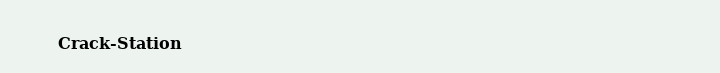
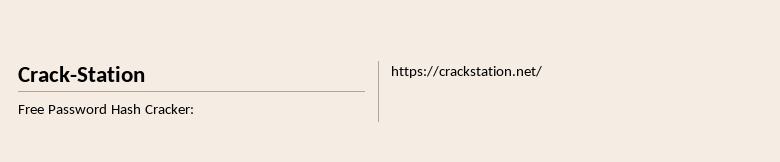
+ Free Password Hash Cracker:
+ https://crackstation.net/

